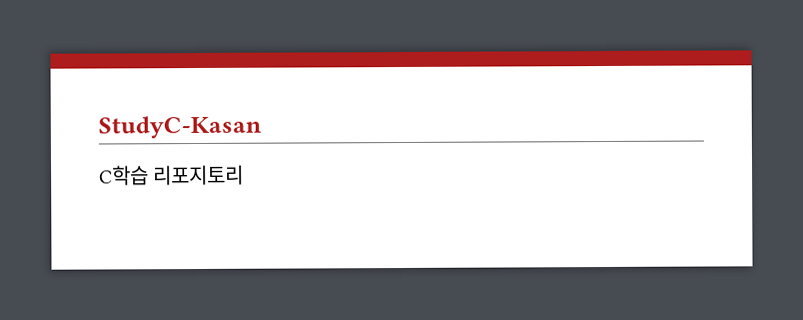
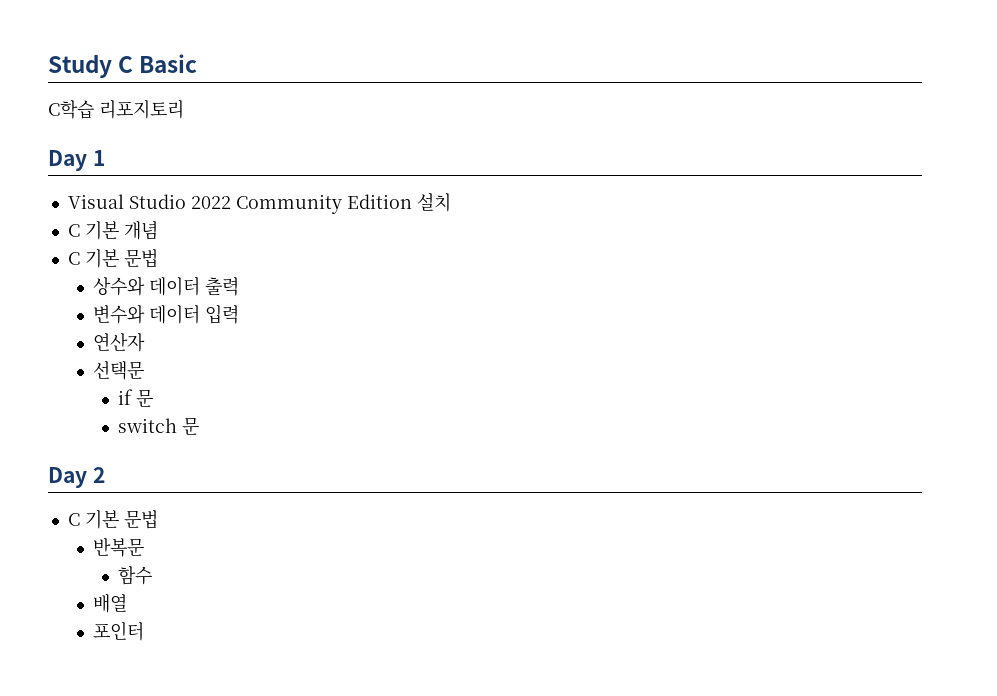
- StudyC-Kasan
+ Study C Basic
+ Day 1
+ Visual Studio 2022 Community Edition 설치
+ C 기본 개념
+ C 기본 문법
+ 상수와 데이터 출력
+ 변수와 데이터 입력
+ 연산자
+ 선택문
+ if 문
+ switch 문
+ Day 2
+ C 기본 문법
+ 반복문
+ 함수
+ 배열
+ 포인터

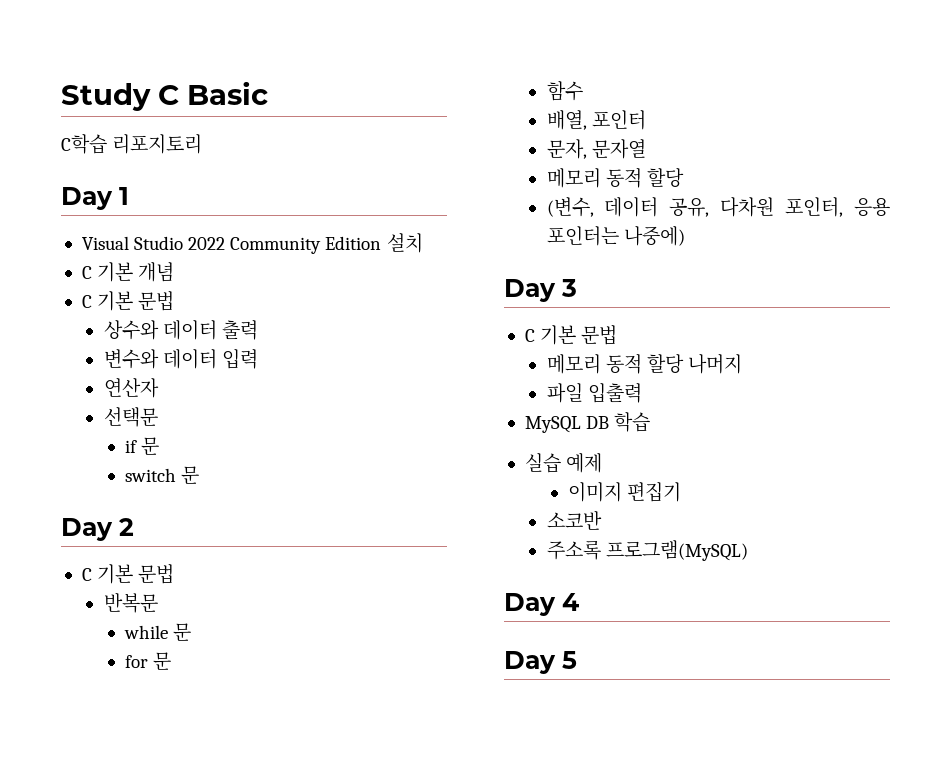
+ while 문
+ for 문
  함수
- 배열
- 포인터
+ 배열, 포인터
+ 문자, 문자열
+ 메모리 동적 할당
+ (변수, 데이터 공유, 다차원 포인터, 응용 포인터는 나중에)
+ Day 3
+ C 기본 문법
+ 메모리 동적 할당 나머지
+ 파일 입출력
+ MySQL DB 학습
+ 실습 예제
+ 이미지 편집기
+ 소코반
+ 주소록 프로그램(MySQL)
+ Day 4
+ Day 5

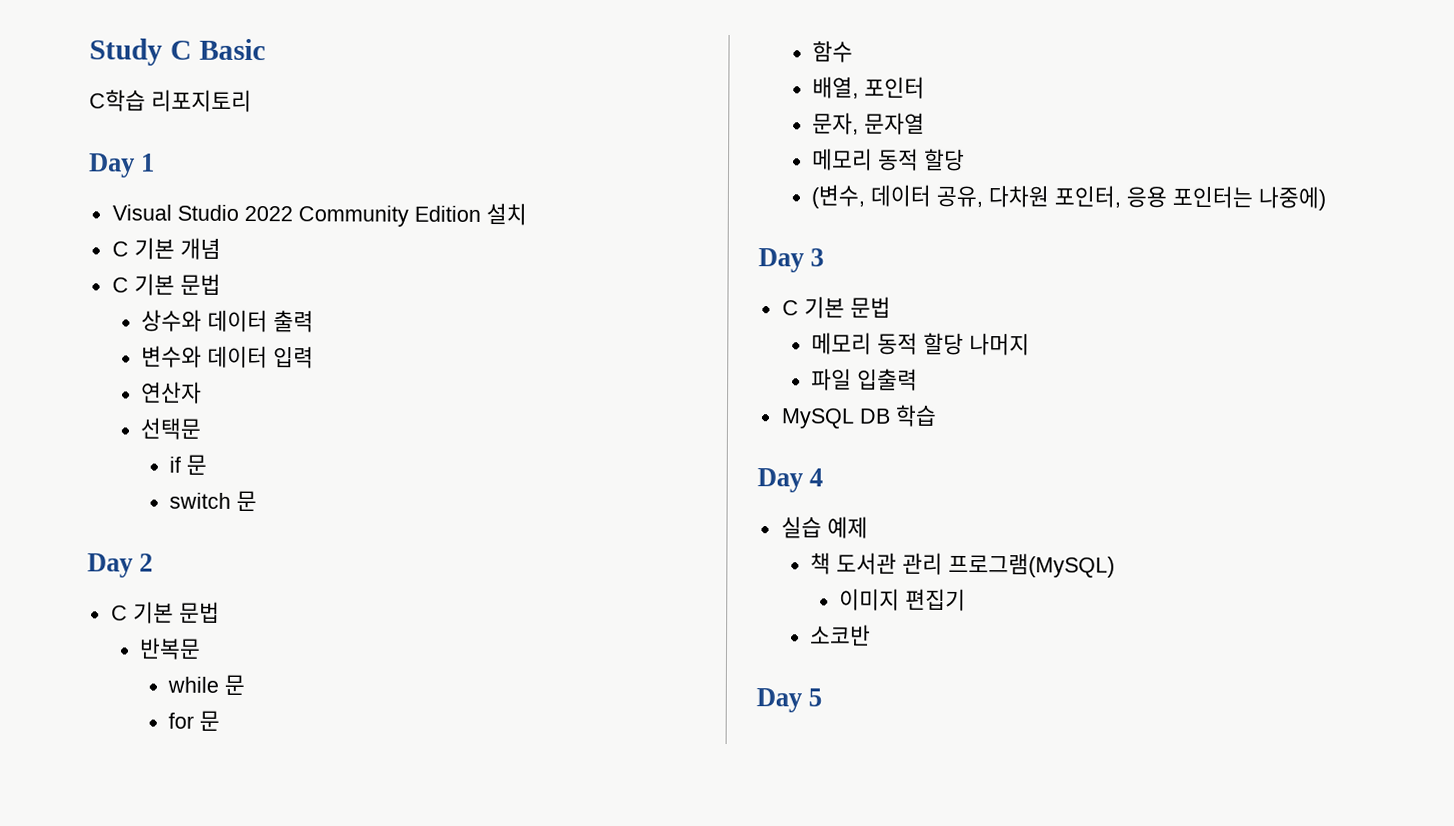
+ Day 4
+ 책 도서관 관리 프로그램(MySQL)
- 주소록 프로그램(MySQL)
- Day 4

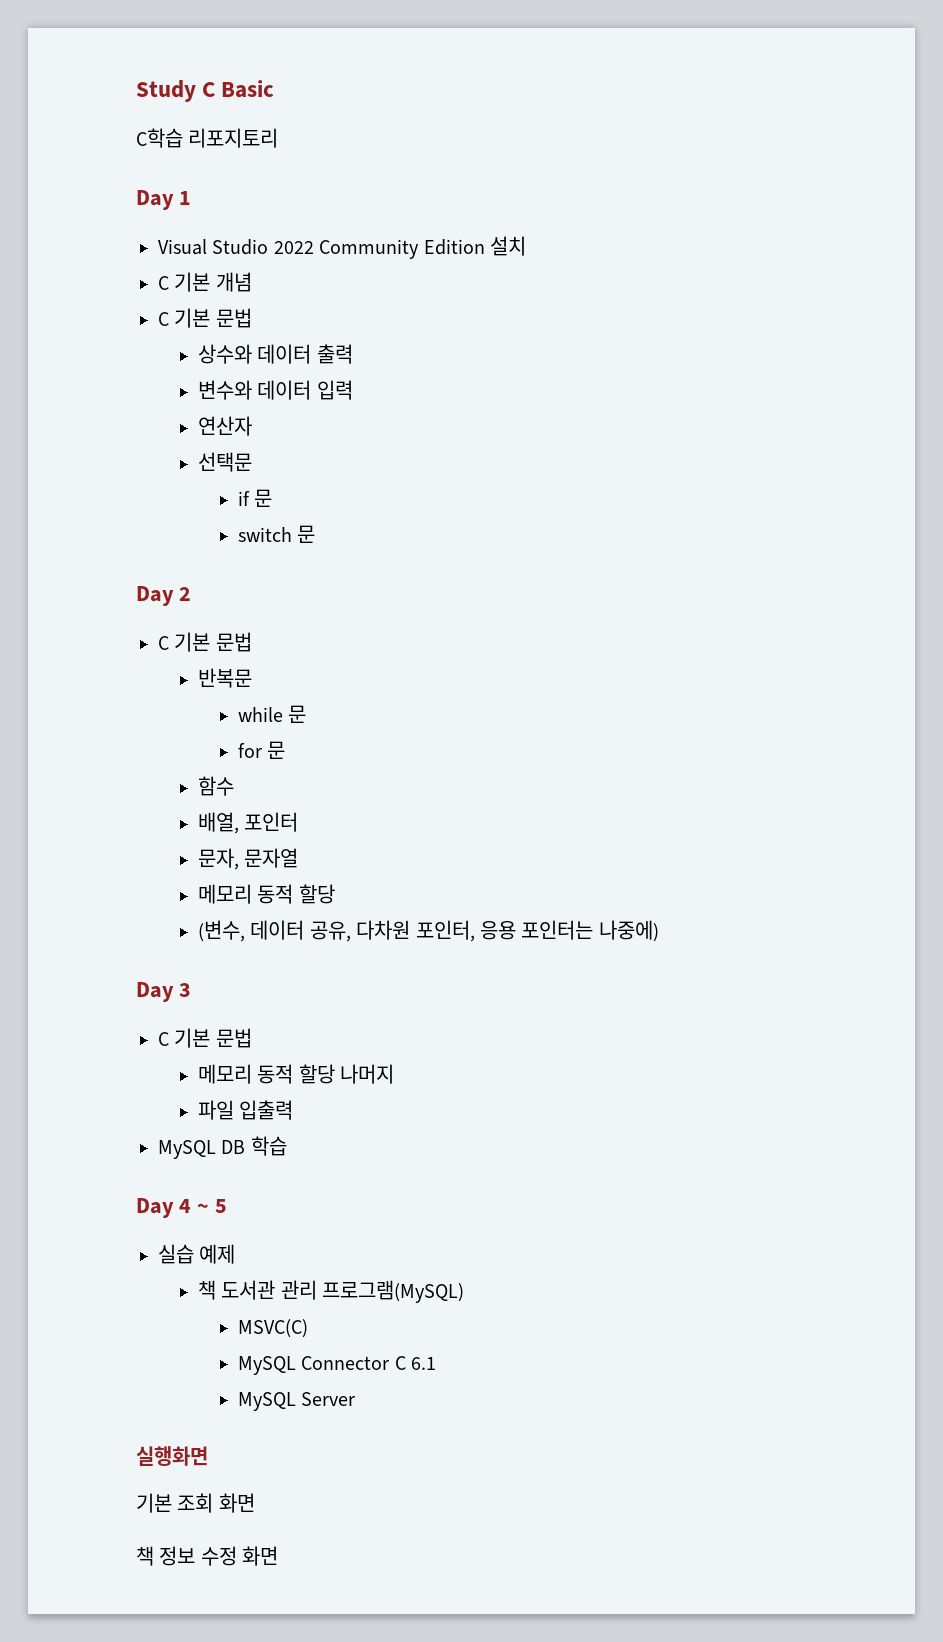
- Day 4
+ Day 4 ~ 5
- 이미지 편집기
- 소코반
- Day 5
+ MSVC(C)
+ MySQL Connector C 6.1
+ MySQL Server
+ 실행화면
+ 기본 조회 화면
+ 책 정보 수정 화면

